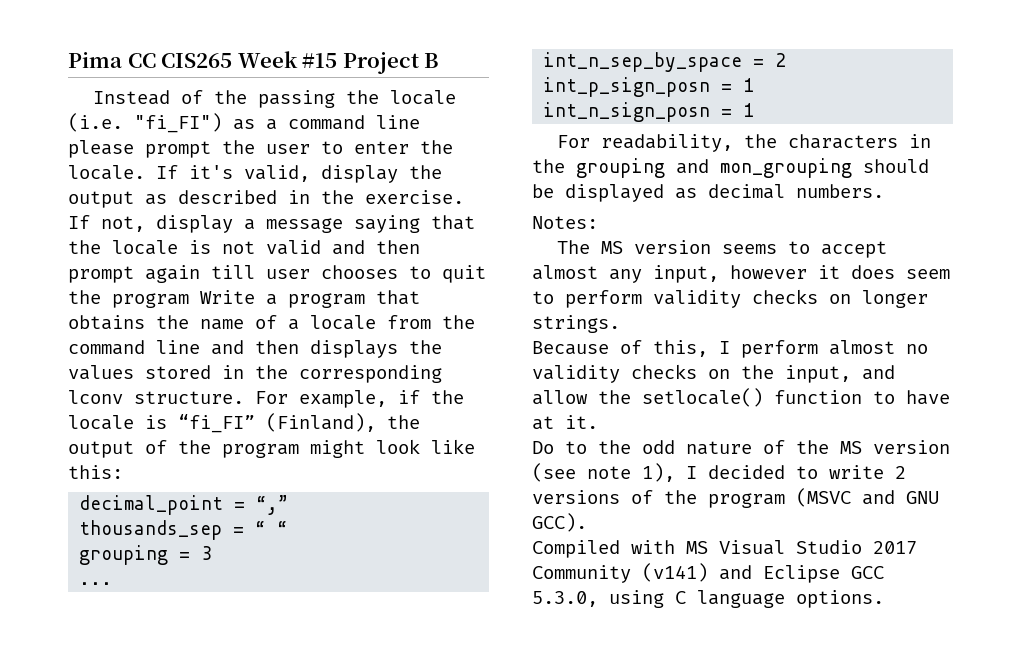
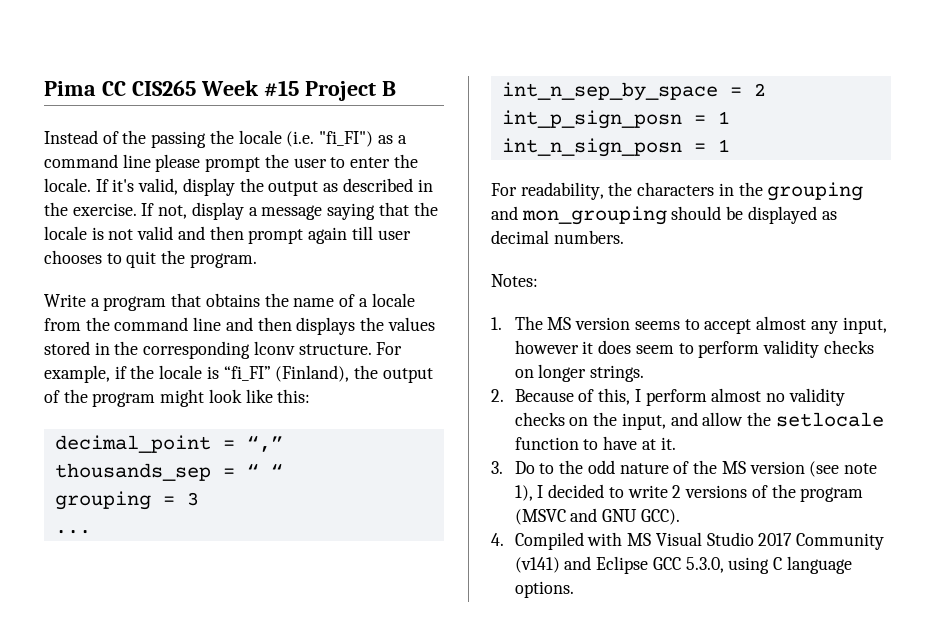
- If not, display a message saying that the locale is not valid and then prompt again till user chooses to quit the program Write a program that obtains the name of a locale from the command line and then displays the values stored in the corresponding lconv structure.
+ If not, display a message saying that the locale is not valid and then prompt again till user chooses to quit the program.
+ Write a program that obtains the name of a locale from the command line and then displays the values stored in the corresponding lconv structure.
- The MS version seems to accept almost any input, however it does seem to perform validity checks on longer strings.
+ 1. The MS version seems to accept almost any input, however it does seem to perform validity checks on longer strings.
- Because of this, I perform almost no validity checks on the input, and allow the setlocale() function to have at it.
+ 2. Because of this, I perform almost no validity checks on the input, and allow the setlocale function to have at it.
- Do to the odd nature of the MS version (see note 1), I decided to write 2 versions of the program (MSVC and GNU GCC).
+ 3. Do to the odd nature of the MS version (see note 1), I decided to write 2 versions of the program (MSVC and GNU GCC).
- Compiled with MS Visual Studio 2017 Community (v141) and Eclipse GCC 5.3.0, using C language options.
+ 4. Compiled with MS Visual Studio 2017 Community (v141) and Eclipse GCC 5.3.0, using C language options.

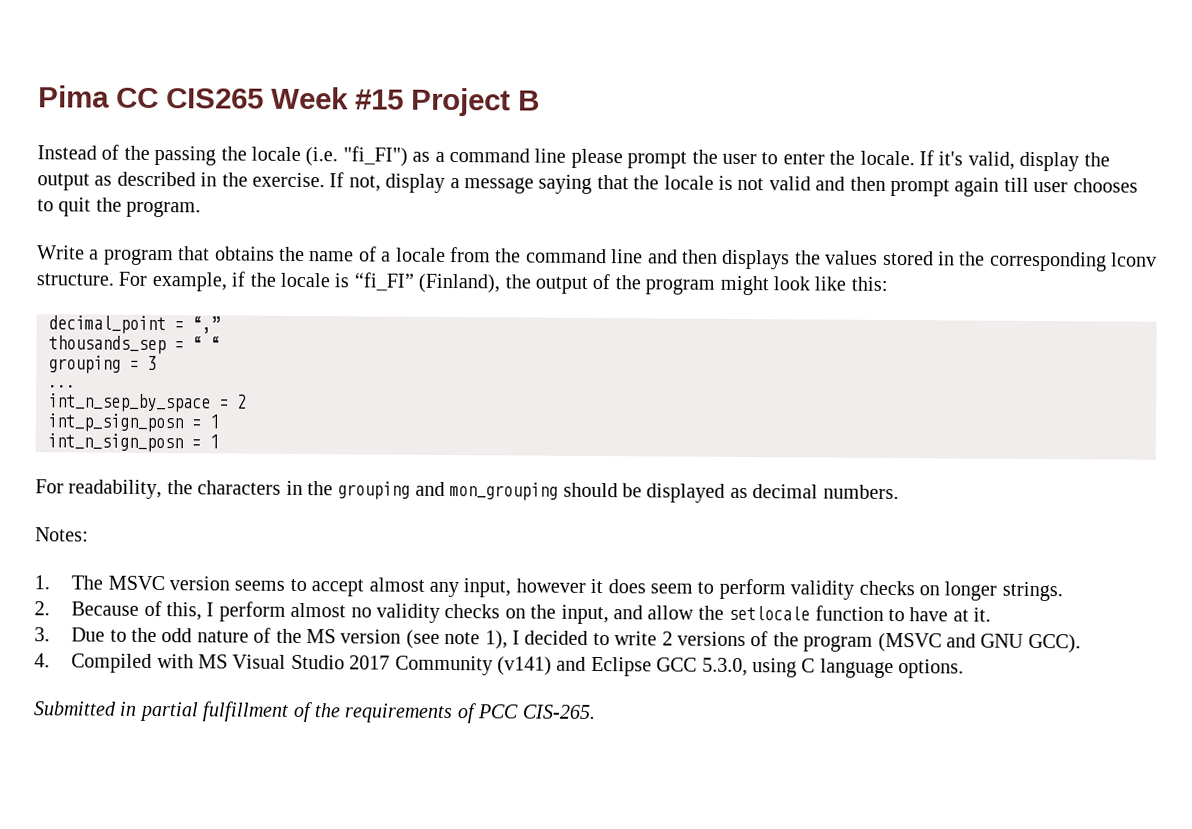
- 1. The MS version seems to accept almost any input, however it does seem to perform validity checks on longer strings.
+ 1. The MSVC version seems to accept almost any input, however it does seem to perform validity checks on longer strings.
- 3. Do to the odd nature of the MS version (see note 1), I decided to write 2 versions of the program (MSVC and GNU GCC).
+ 3. Due to the odd nature of the MS version (see note 1), I decided to write 2 versions of the program (MSVC and GNU GCC).
+ Submitted in partial fulfillment of the requirements of PCC CIS-265.

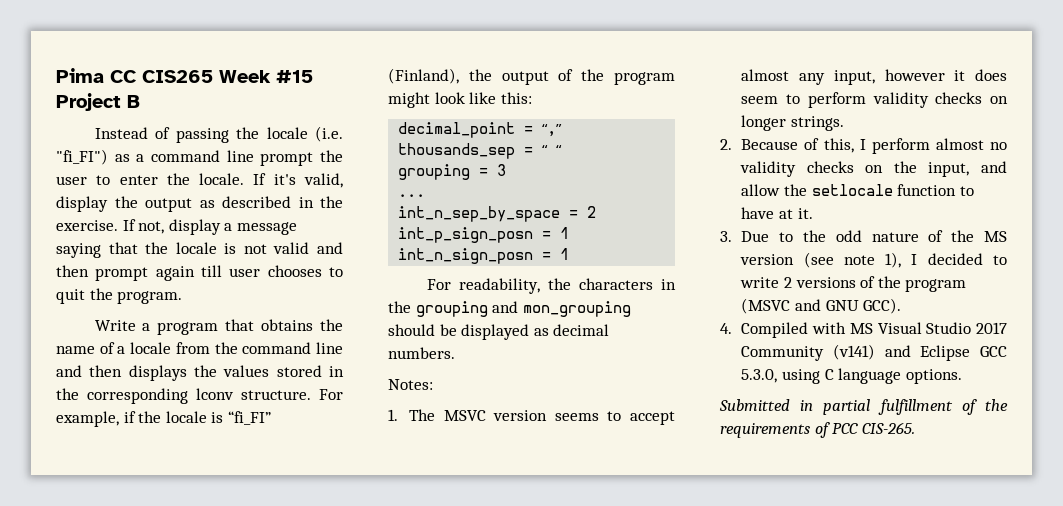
- Instead of the passing the locale (i.e. "fi_FI") as a command line please prompt the user to enter the locale.
+ Instead of passing the locale (i.e. "fi_FI") as a command line prompt the user to enter the locale.

